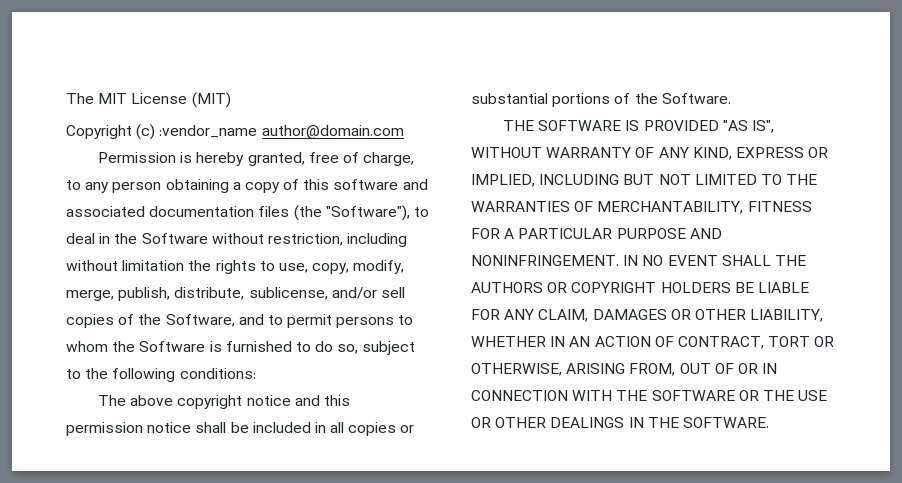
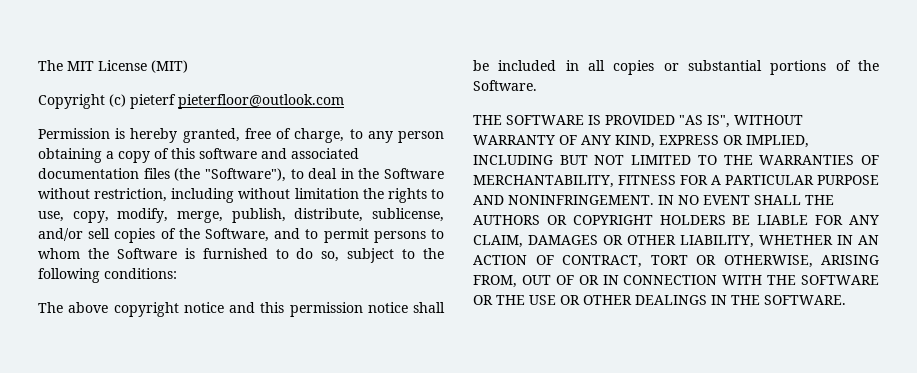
- Copyright (c) :vendor_name author@domain.com
+ Copyright (c) pieterf pieterfloor@outlook.com

